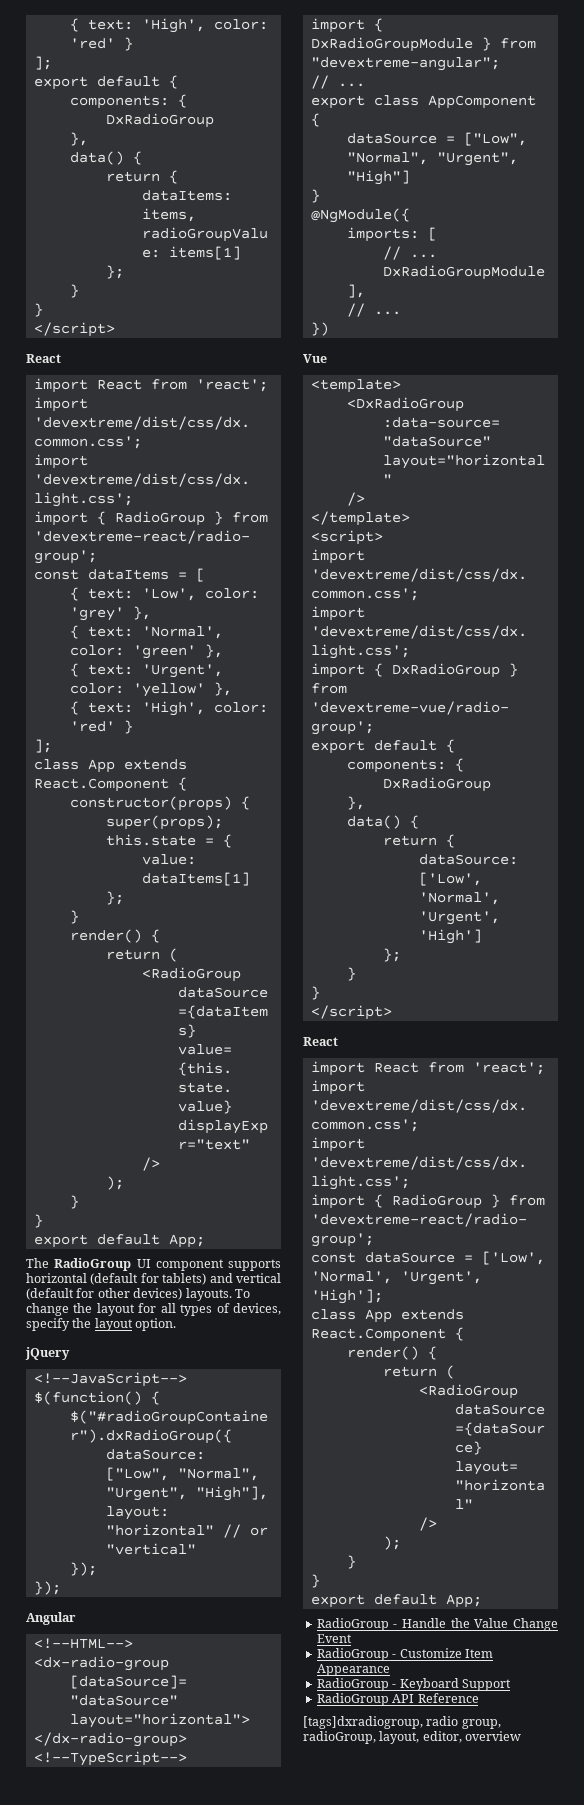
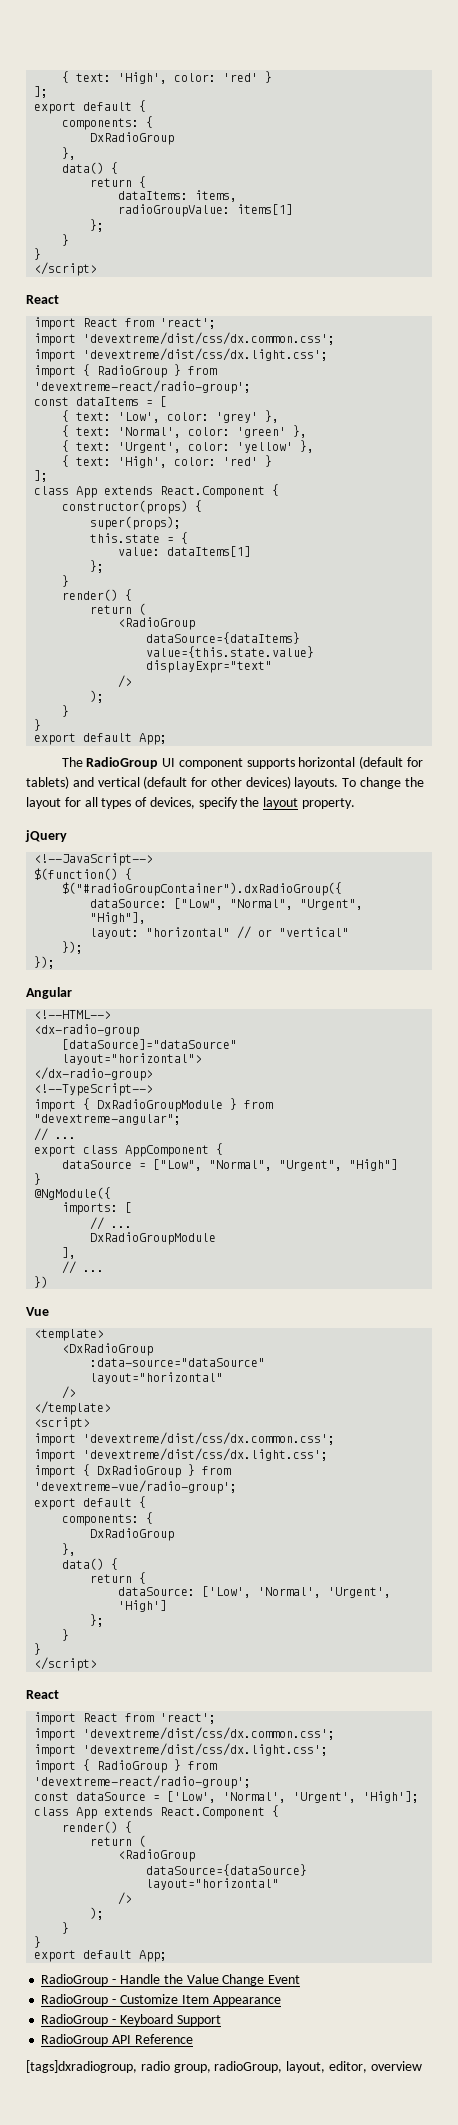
- To change the layout for all types of devices, specify the layout option.
+ To change the layout for all types of devices, specify the layout property.

